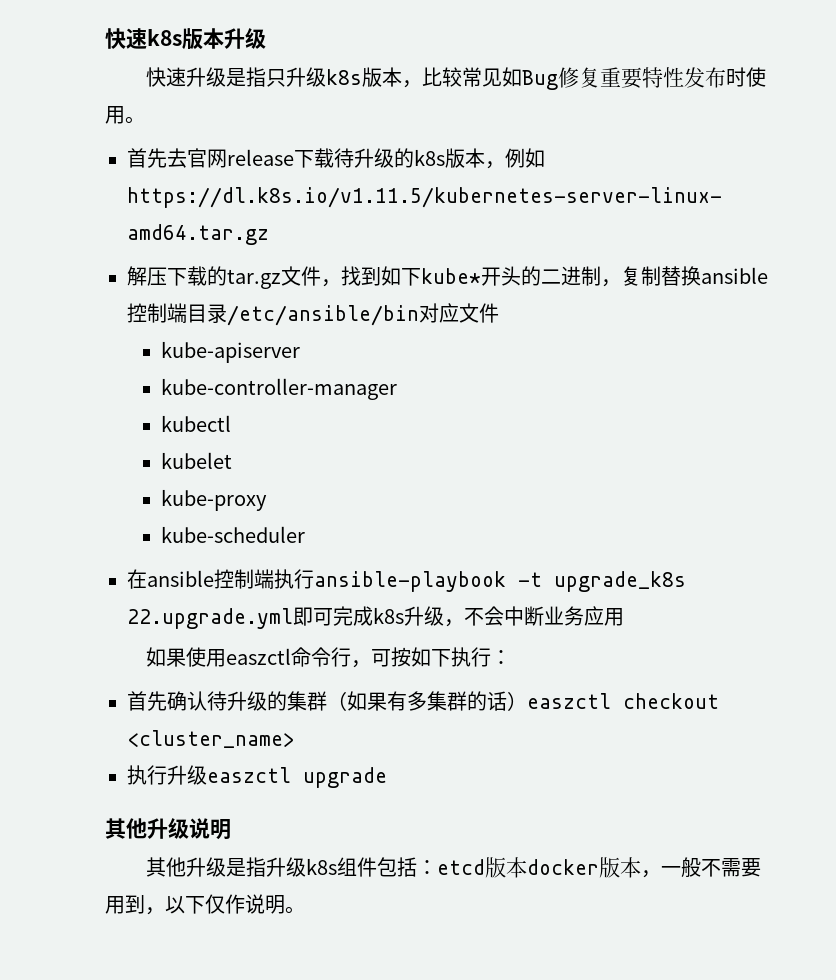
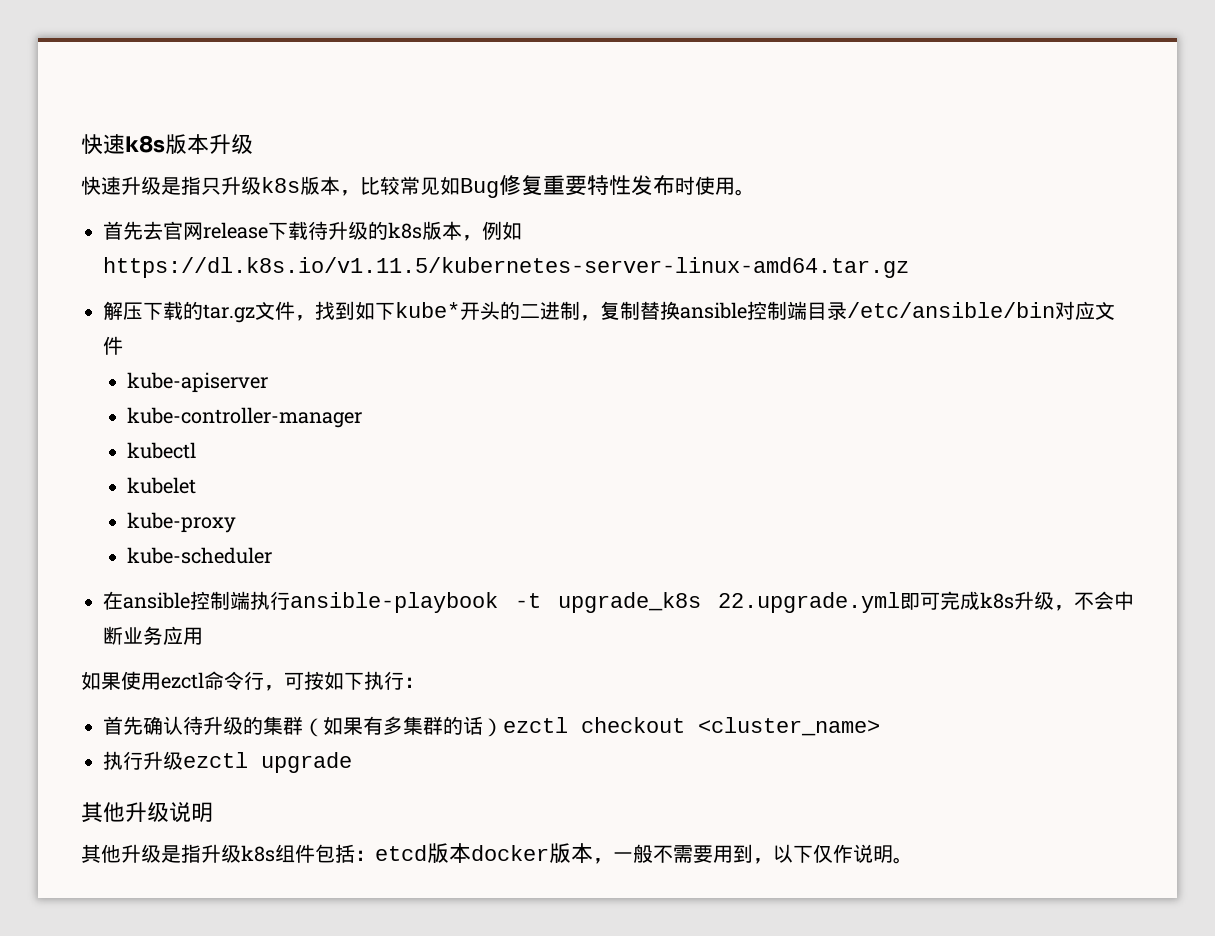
- 如果使用easzctl命令行，可按如下执行：
+ 如果使用ezctl命令行，可按如下执行：
- 首先确认待升级的集群（如果有多集群的话）easzctl checkout <cluster_name>
+ 首先确认待升级的集群（如果有多集群的话）ezctl checkout <cluster_name>
- 执行升级easzctl upgrade
+ 执行升级ezctl upgrade

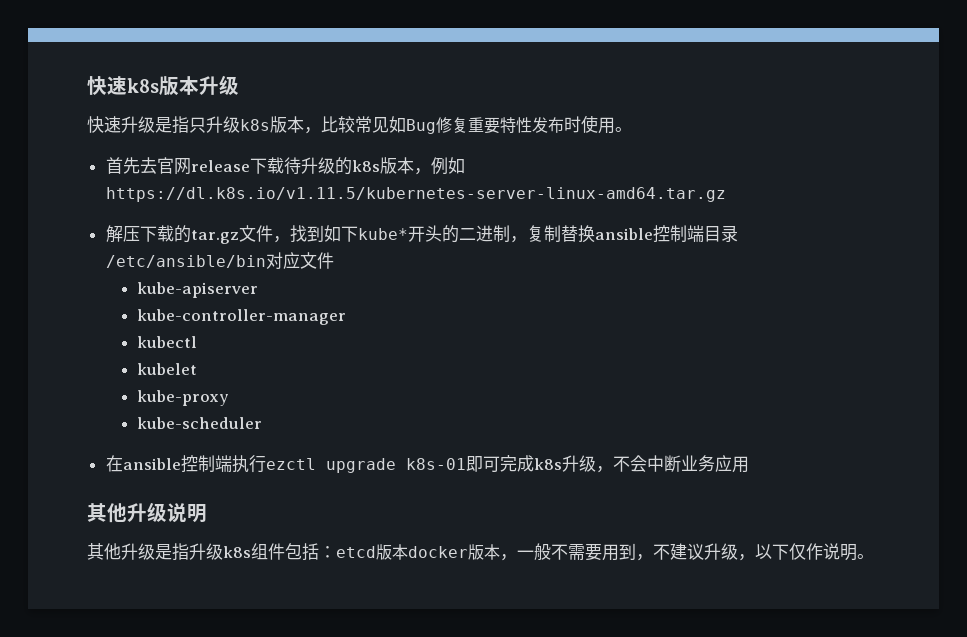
- 在ansible控制端执行ansible-playbook -t upgrade_k8s 22.upgrade.yml即可完成k8s升级，不会中断业务应用
+ 在ansible控制端执行ezctl upgrade k8s-01即可完成k8s升级，不会中断业务应用
- 如果使用ezctl命令行，可按如下执行：
- 首先确认待升级的集群（如果有多集群的话）ezctl checkout <cluster_name>
- 执行升级ezctl upgrade
- 其他升级是指升级k8s组件包括：etcd版本docker版本，一般不需要用到，以下仅作说明。
+ 其他升级是指升级k8s组件包括：etcd版本docker版本，一般不需要用到，不建议升级，以下仅作说明。

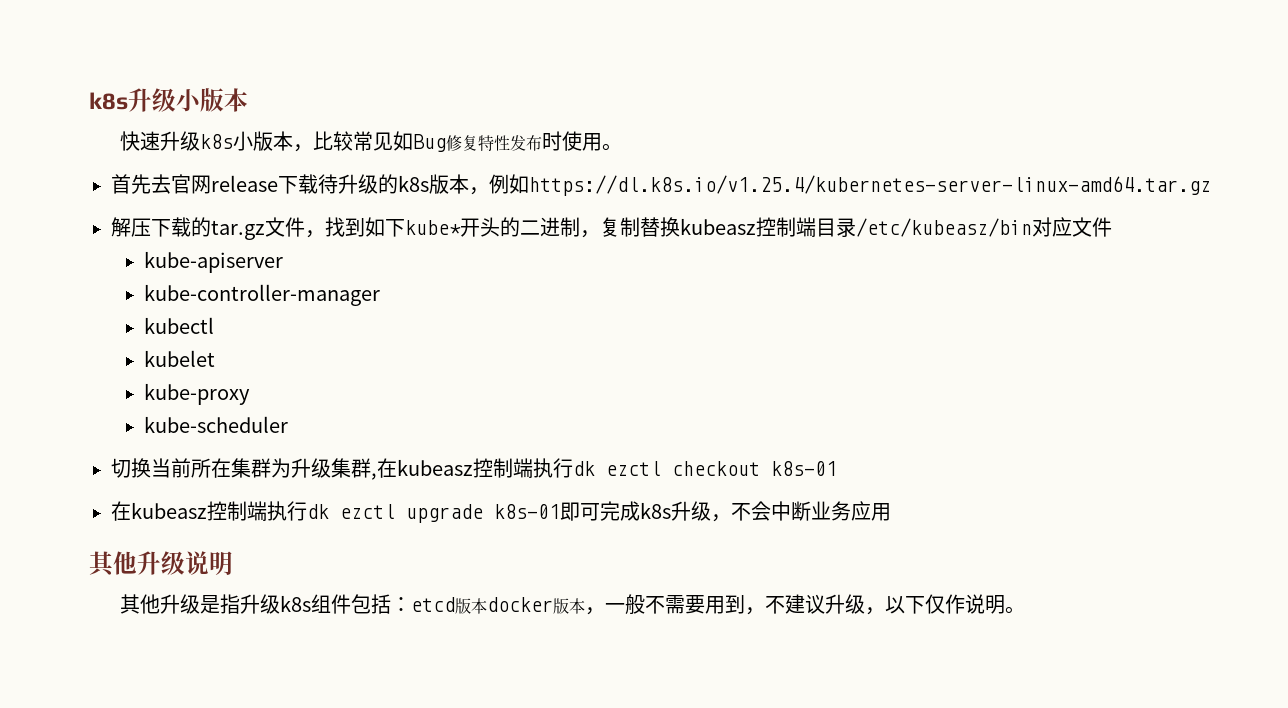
- 快速k8s版本升级
+ k8s升级小版本
- 快速升级是指只升级k8s版本，比较常见如Bug修复重要特性发布时使用。
+ 快速升级k8s小版本，比较常见如Bug修复特性发布时使用。
- 首先去官网release下载待升级的k8s版本，例如https://dl.k8s.io/v1.11.5/kubernetes-server-linux-amd64.tar.gz
+ 首先去官网release下载待升级的k8s版本，例如https://dl.k8s.io/v1.25.4/kubernetes-server-linux-amd64.tar.gz
- 解压下载的tar.gz文件，找到如下kube*开头的二进制，复制替换ansible控制端目录/etc/ansible/bin对应文件
+ 解压下载的tar.gz文件，找到如下kube*开头的二进制，复制替换kubeasz控制端目录/etc/kubeasz/bin对应文件
- 在ansible控制端执行ezctl upgrade k8s-01即可完成k8s升级，不会中断业务应用
+ 切换当前所在集群为升级集群,在kubeasz控制端执行dk ezctl checkout k8s-01
+ 在kubeasz控制端执行dk ezctl upgrade k8s-01即可完成k8s升级，不会中断业务应用

